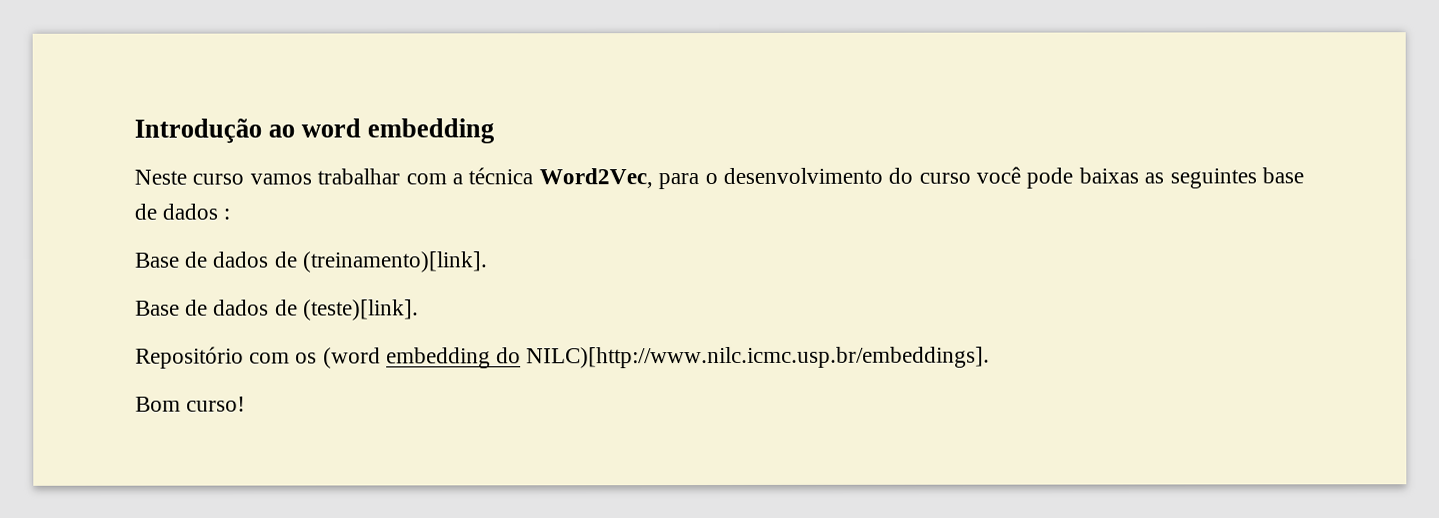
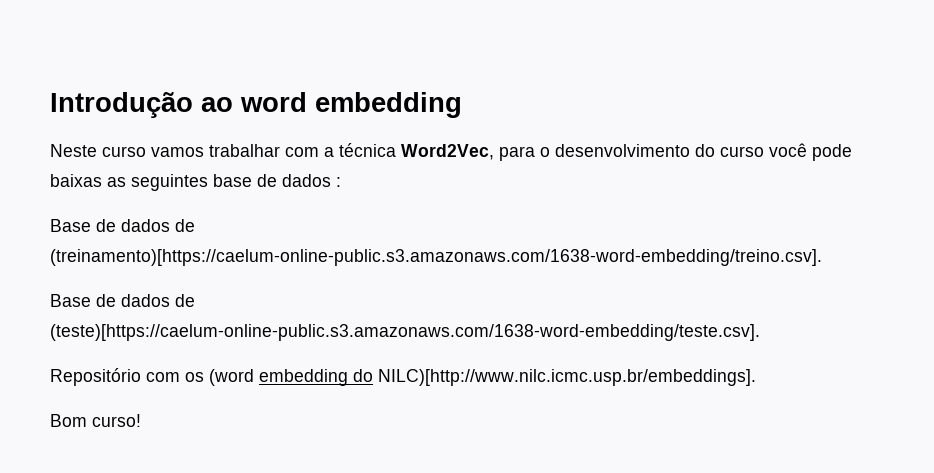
- Base de dados de (treinamento)[link].
- Base de dados de (teste)[link].
+ Base de dados de (treinamento)[https://caelum-online-public.s3.amazonaws.com/1638-word-embedding/treino.csv].
+ Base de dados de (teste)[https://caelum-online-public.s3.amazonaws.com/1638-word-embedding/teste.csv].

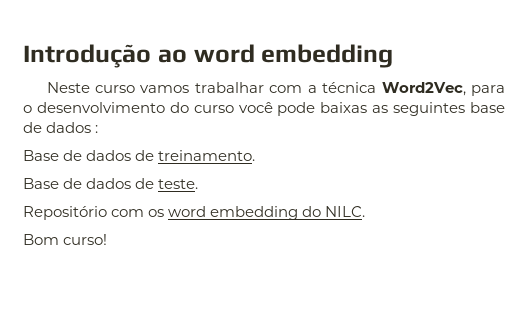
- Base de dados de (treinamento)[https://caelum-online-public.s3.amazonaws.com/1638-word-embedding/treino.csv].
- Base de dados de (teste)[https://caelum-online-public.s3.amazonaws.com/1638-word-embedding/teste.csv].
+ Base de dados de treinamento.
+ Base de dados de teste.
- Repositório com os (word embedding do NILC)[http://www.nilc.icmc.usp.br/embeddings].
+ Repositório com os word embedding do NILC.

